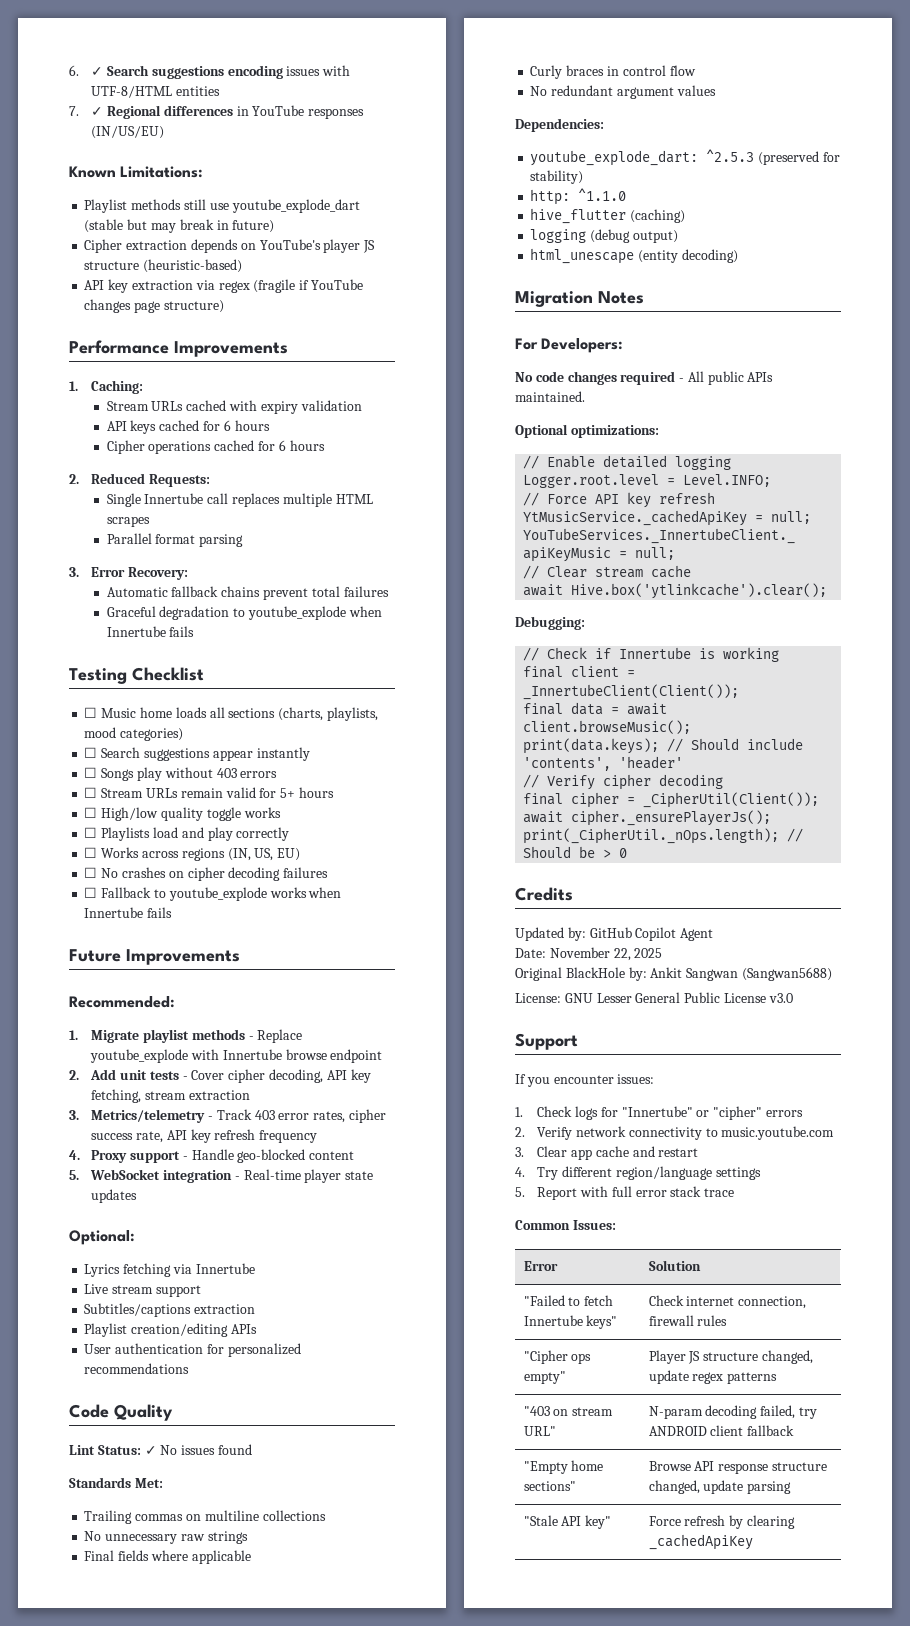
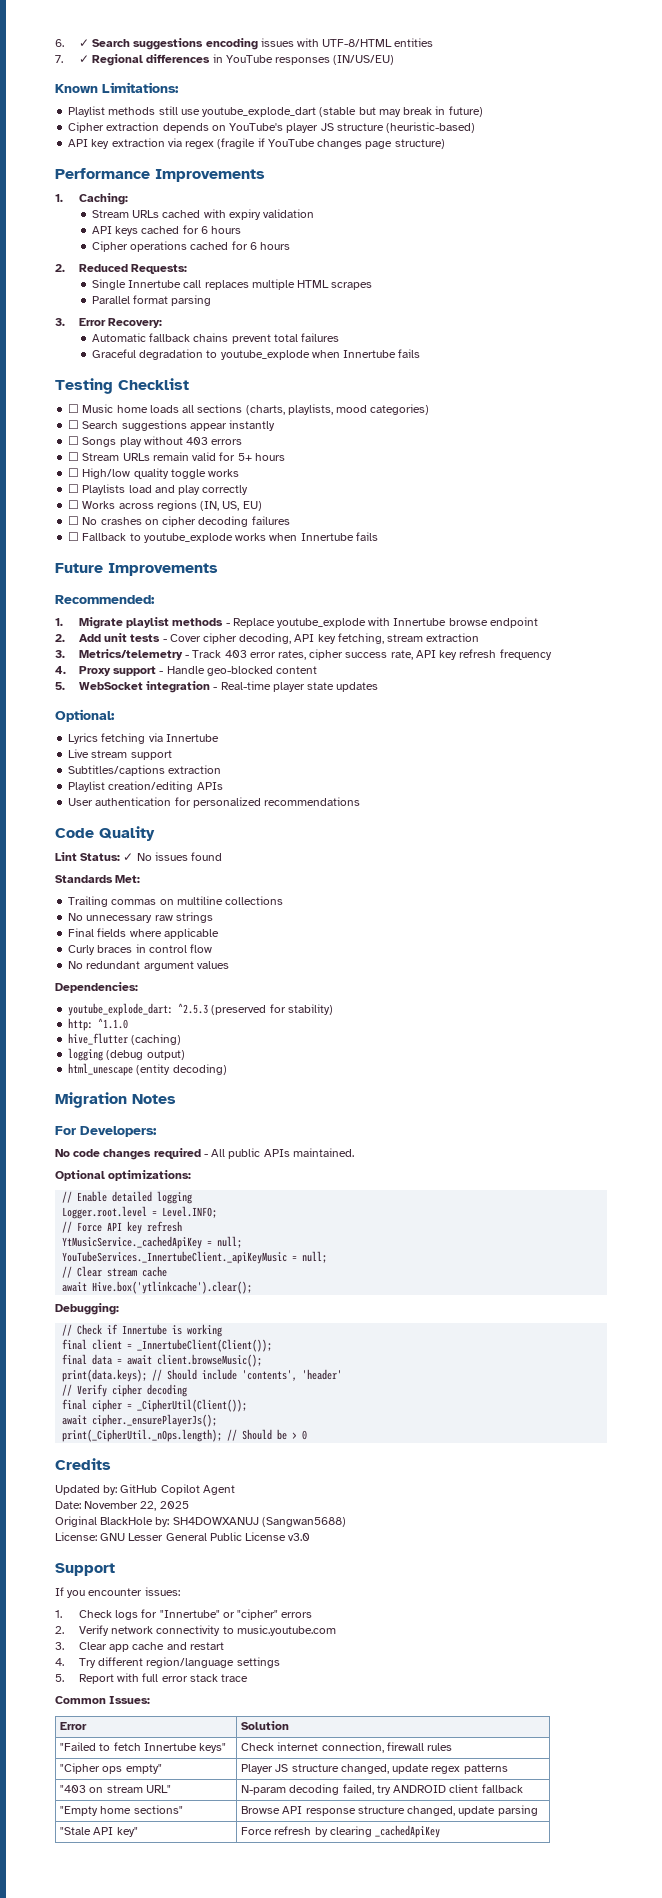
- Original BlackHole by: Ankit Sangwan (Sangwan5688)
+ Original BlackHole by: SH4DOWXANUJ (Sangwan5688)

